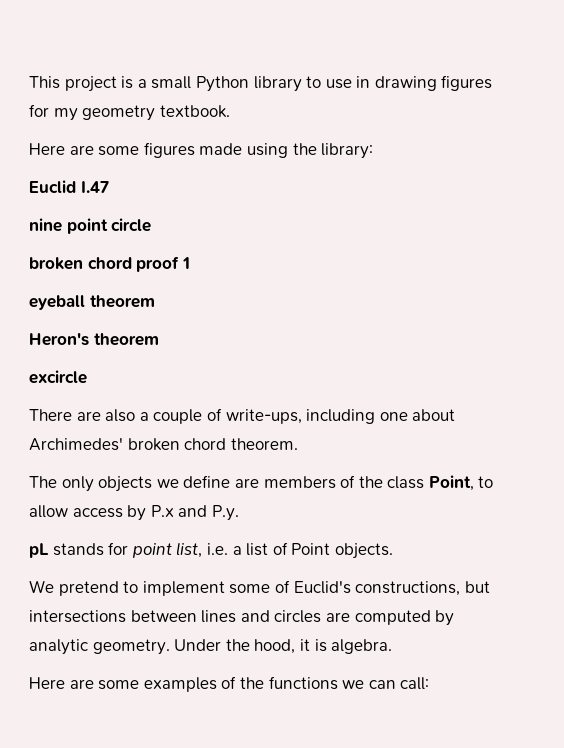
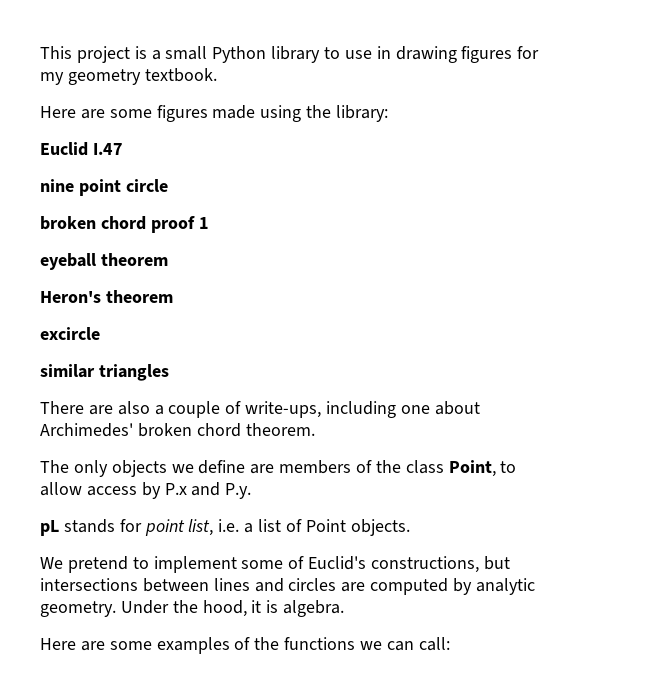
+ similar triangles

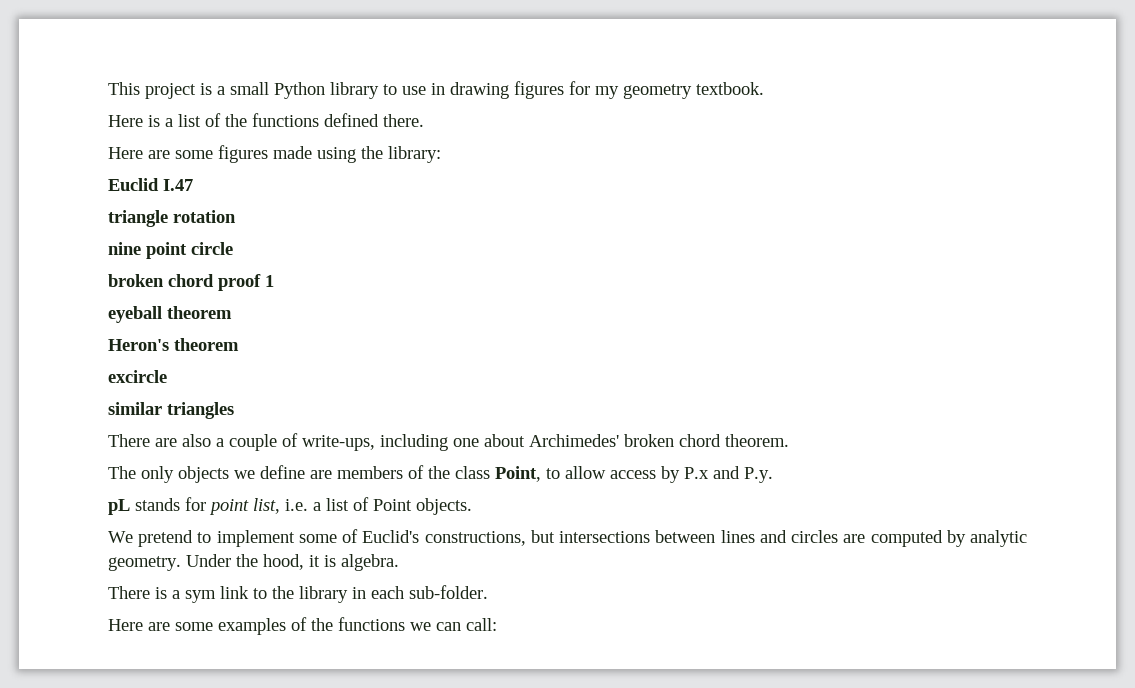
+ Here is a list of the functions defined there.
+ triangle rotation
+ There is a sym link to the library in each sub-folder.

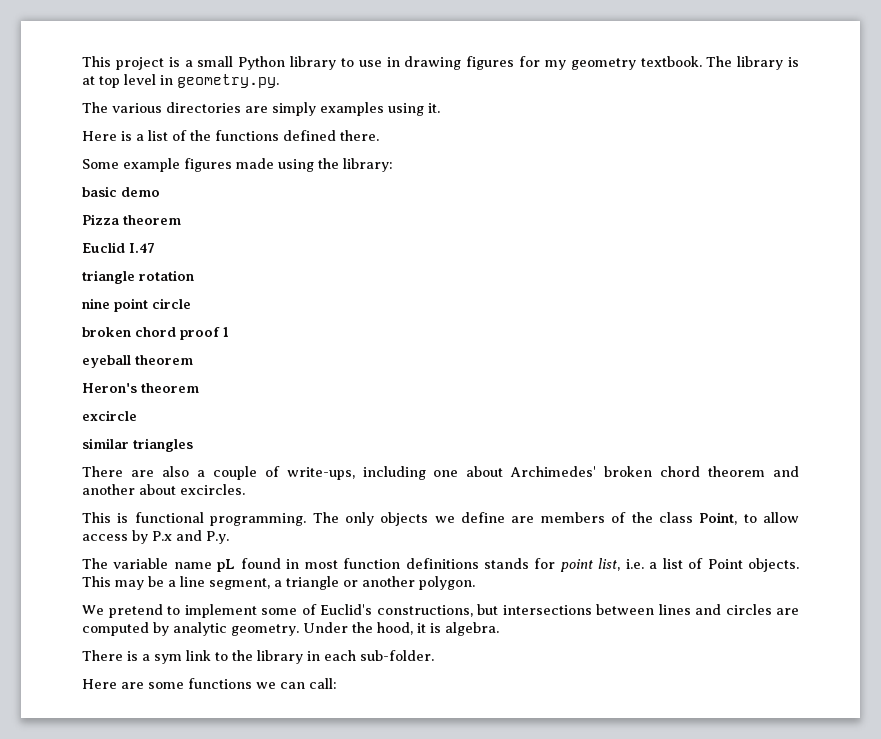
+ The library is at top level in geometry.py.
+ The various directories are simply examples using it.
- Here are some figures made using the library:
+ Some example figures made using the library:
+ basic demo
+ Pizza theorem
- There are also a couple of write-ups, including one about Archimedes' broken chord theorem.
- The only objects we define are members of the class Point, to allow access by P.x and P.y.
+ There are also a couple of write-ups, including one about Archimedes' broken chord theorem and another about excircles.
+ This is functional programming. The only objects we define are members of the class Point, to allow access by P.x and P.y.
- pL stands for point list, i.e. a list of Point objects.
+ The variable name pL found in most function definitions stands for point list, i.e. a list of Point objects. This may be a line segment, a triangle or another polygon.
- Here are some examples of the functions we can call:
+ Here are some functions we can call:

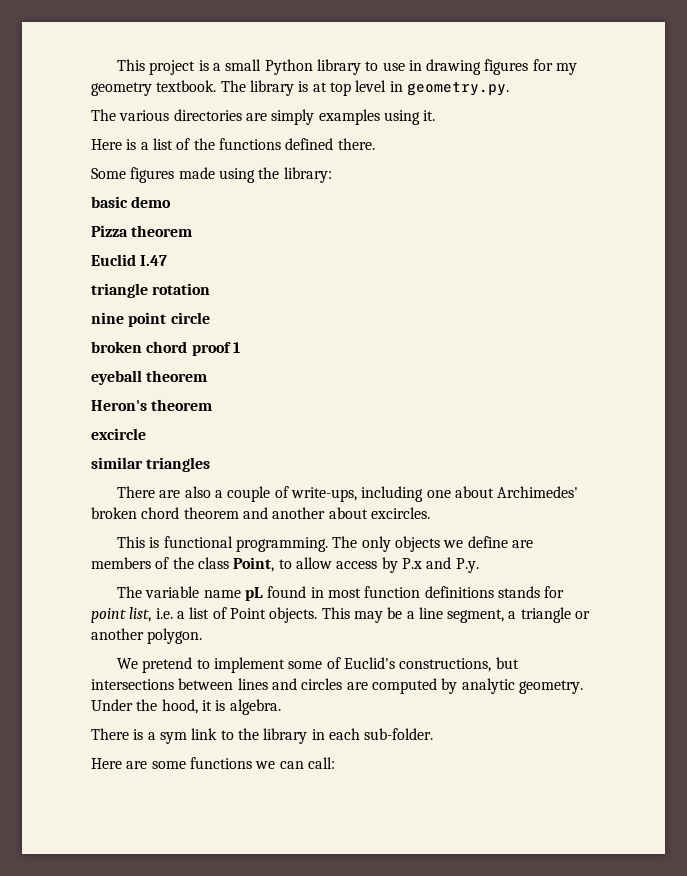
- Some example figures made using the library:
+ Some figures made using the library:

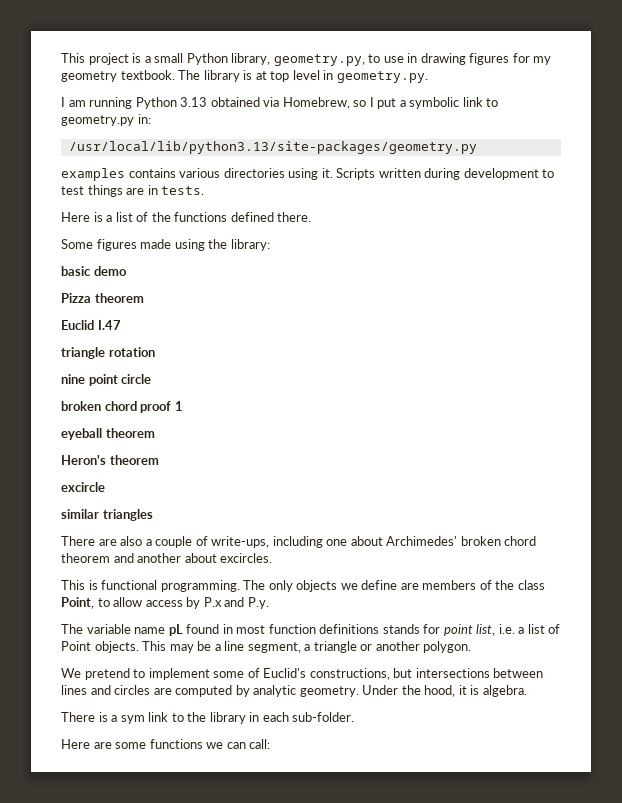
- This project is a small Python library to use in drawing figures for my geometry textbook.
+ This project is a small Python library, geometry.py, to use in drawing figures for my geometry textbook.
- The various directories are simply examples using it.
+ I am running Python 3.13 obtained via Homebrew, so I put a symbolic link to geometry.py in:
+ /usr/local/lib/python3.13/site-packages/geometry.py
+ examples contains various directories using it. Scripts written during development to test things are in tests.

